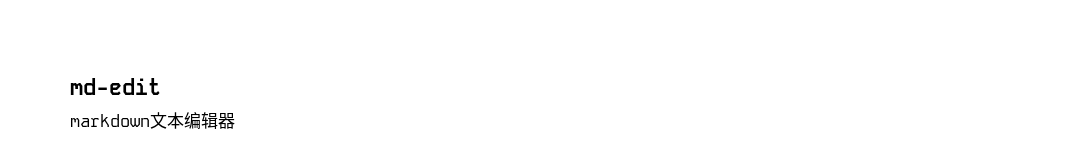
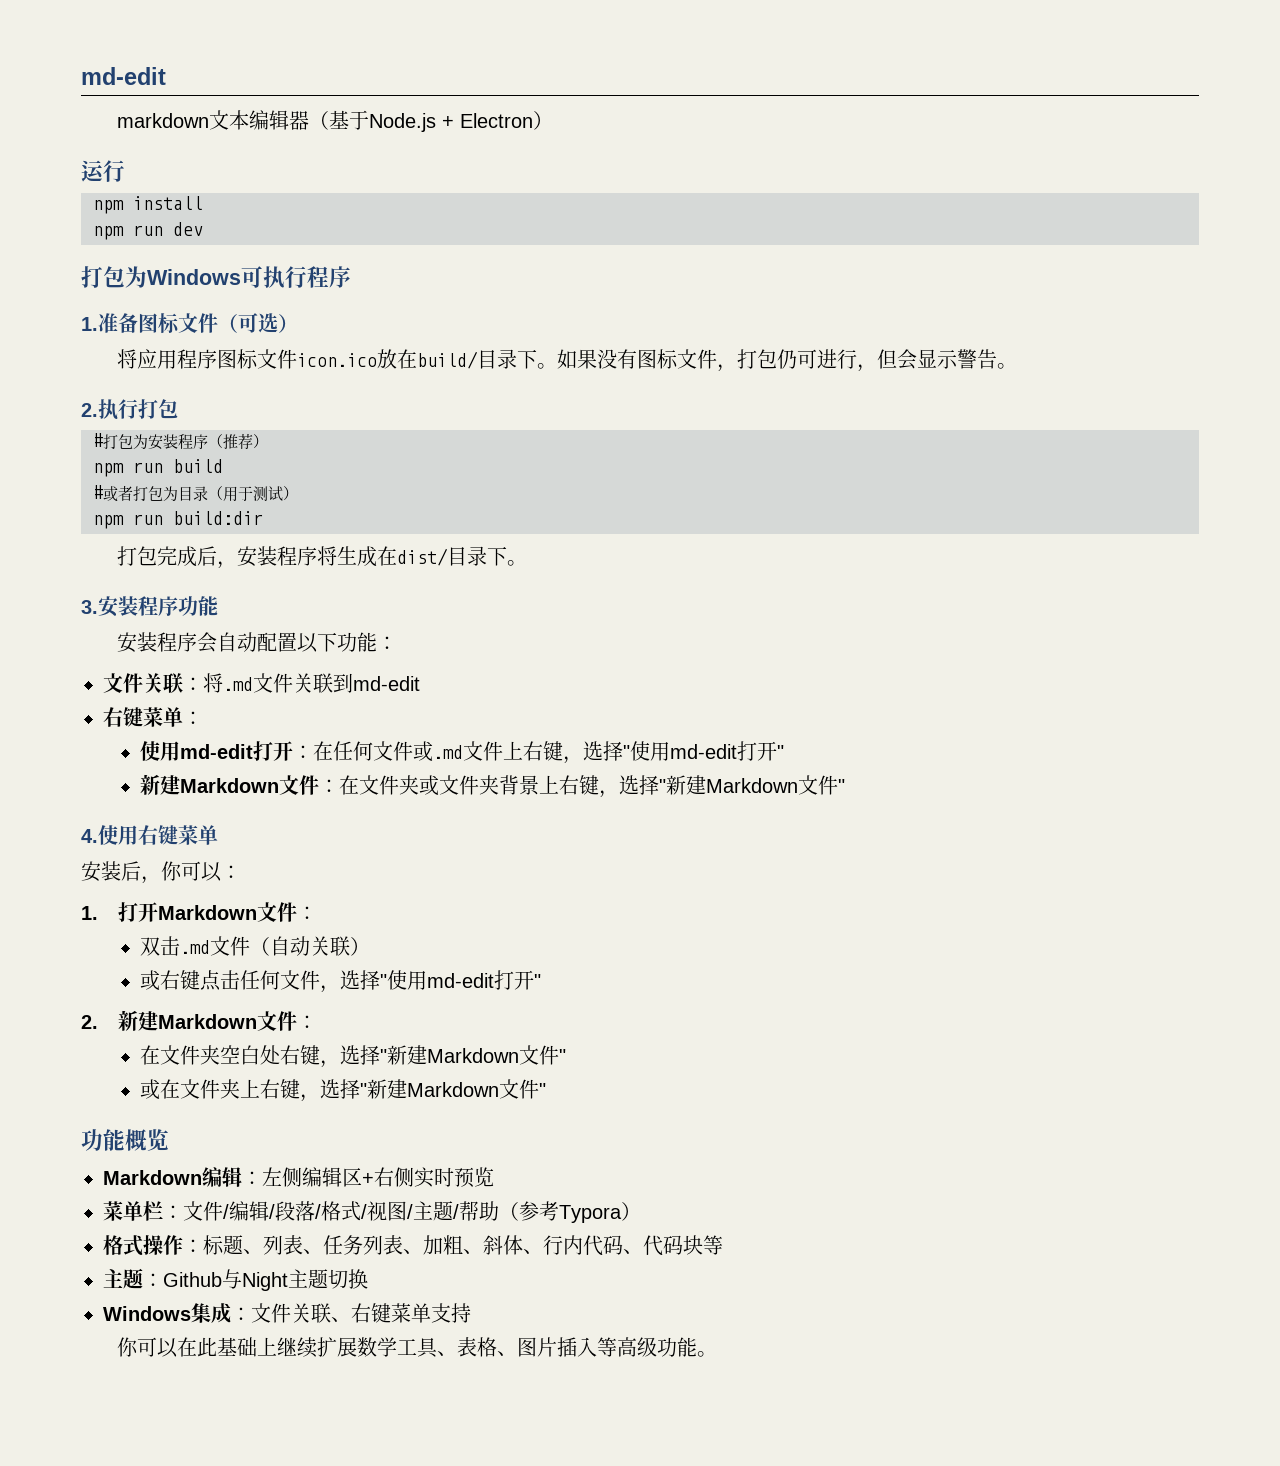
- markdown文本编辑器
+ markdown文本编辑器（基于Node.js + Electron）
+ 运行
+ npm install
+ npm run dev
+ 打包为Windows可执行程序
+ 1.准备图标文件（可选）
+ 将应用程序图标文件icon.ico放在build/目录下。如果没有图标文件，打包仍可进行，但会显示警告。
+ 2.执行打包
+ #打包为安装程序（推荐）
+ npm run build
+ #或者打包为目录（用于测试）
+ npm run build:dir
+ 打包完成后，安装程序将生成在dist/目录下。
+ 3.安装程序功能
+ 安装程序会自动配置以下功能：
+ 文件关联：将.md文件关联到md-edit
+ 右键菜单：
+ 使用md-edit打开：在任何文件或.md文件上右键，选择"使用md-edit打开"
+ 新建Markdown文件：在文件夹或文件夹背景上右键，选择"新建Markdown文件"
+ 4.使用右键菜单
+ 安装后，你可以：
+ 1.打开Markdown文件：
+ 双击.md文件（自动关联）
+ 或右键点击任何文件，选择"使用md-edit打开"
+ 2.新建Markdown文件：
+ 在文件夹空白处右键，选择"新建Markdown文件"
+ 或在文件夹上右键，选择"新建Markdown文件"
+ 功能概览
+ Markdown编辑：左侧编辑区+右侧实时预览
+ 菜单栏：文件/编辑/段落/格式/视图/主题/帮助（参考Typora）
+ 格式操作：标题、列表、任务列表、加粗、斜体、行内代码、代码块等
+ 主题：Github与Night主题切换
+ Windows集成：文件关联、右键菜单支持
+ 你可以在此基础上继续扩展数学工具、表格、图片插入等高级功能。

